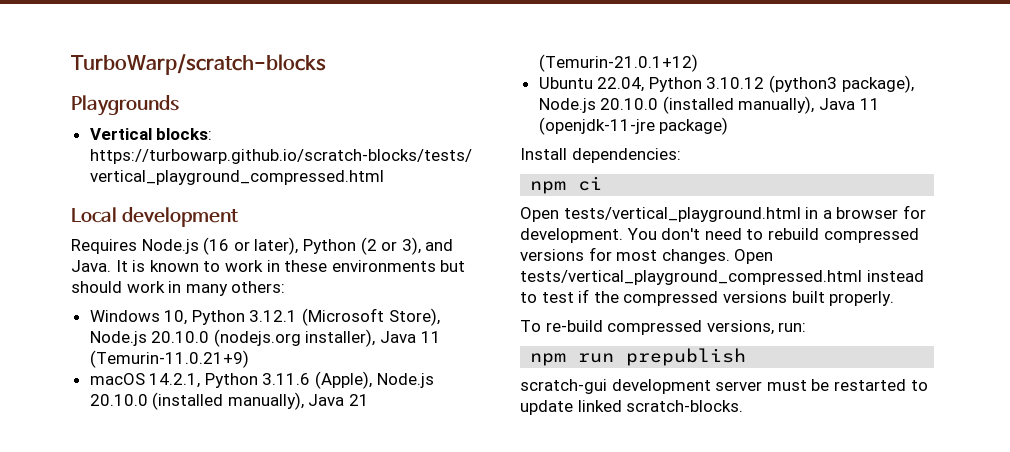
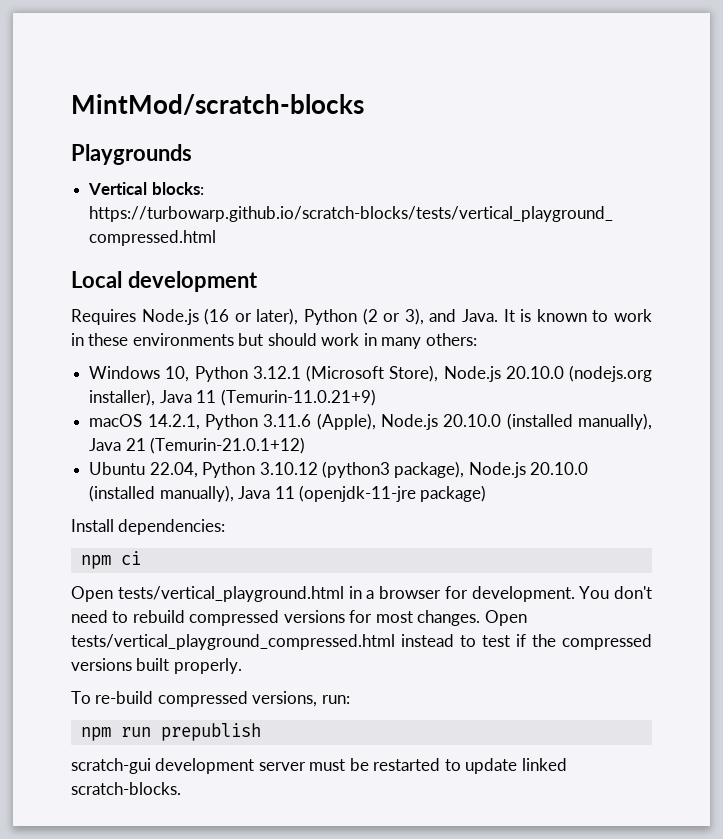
- TurboWarp/scratch-blocks
+ MintMod/scratch-blocks

